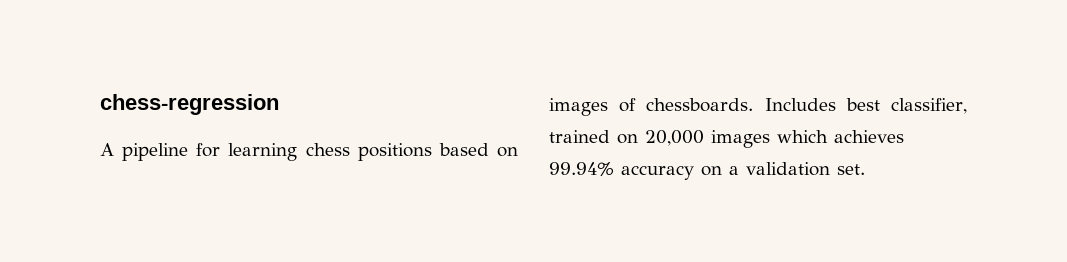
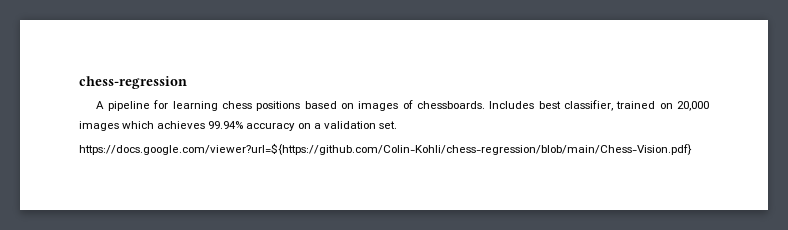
+ https://docs.google.com/viewer?url=${https://github.com/Colin-Kohli/chess-regression/blob/main/Chess-Vision.pdf}

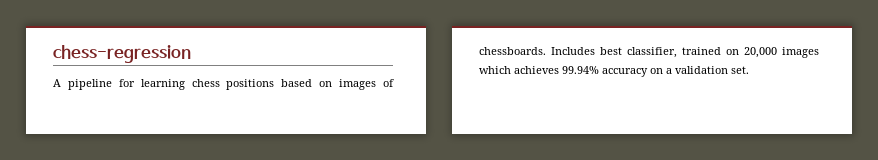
- https://docs.google.com/viewer?url=${https://github.com/Colin-Kohli/chess-regression/blob/main/Chess-Vision.pdf}

